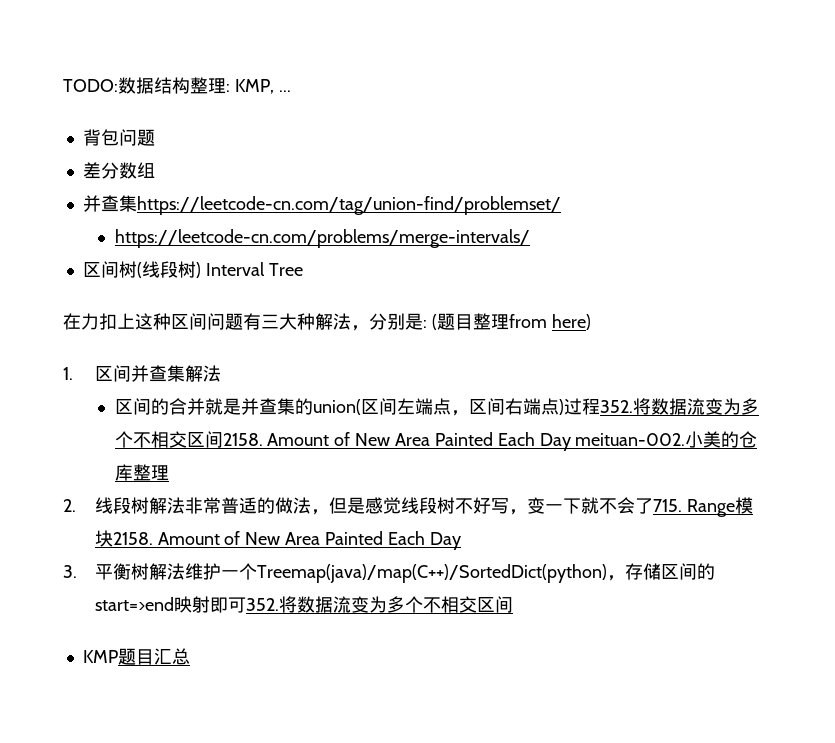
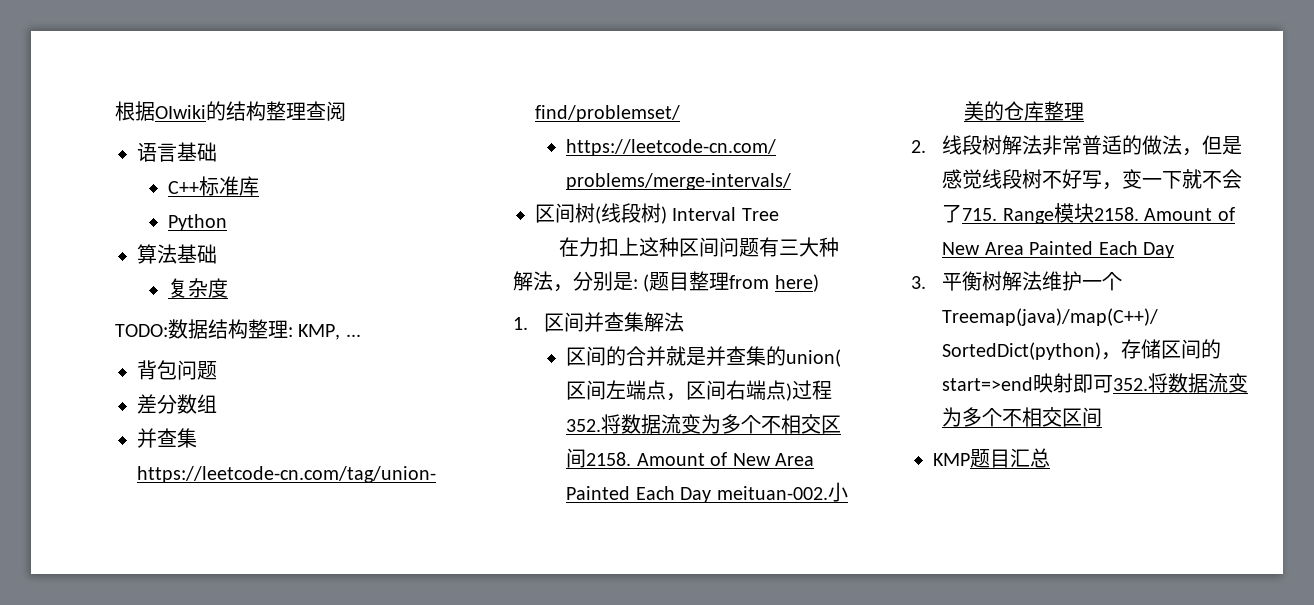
+ 根据OIwiki的结构整理查阅
+ 语言基础
+ C++标准库
+ Python
+ 算法基础
+ 复杂度

